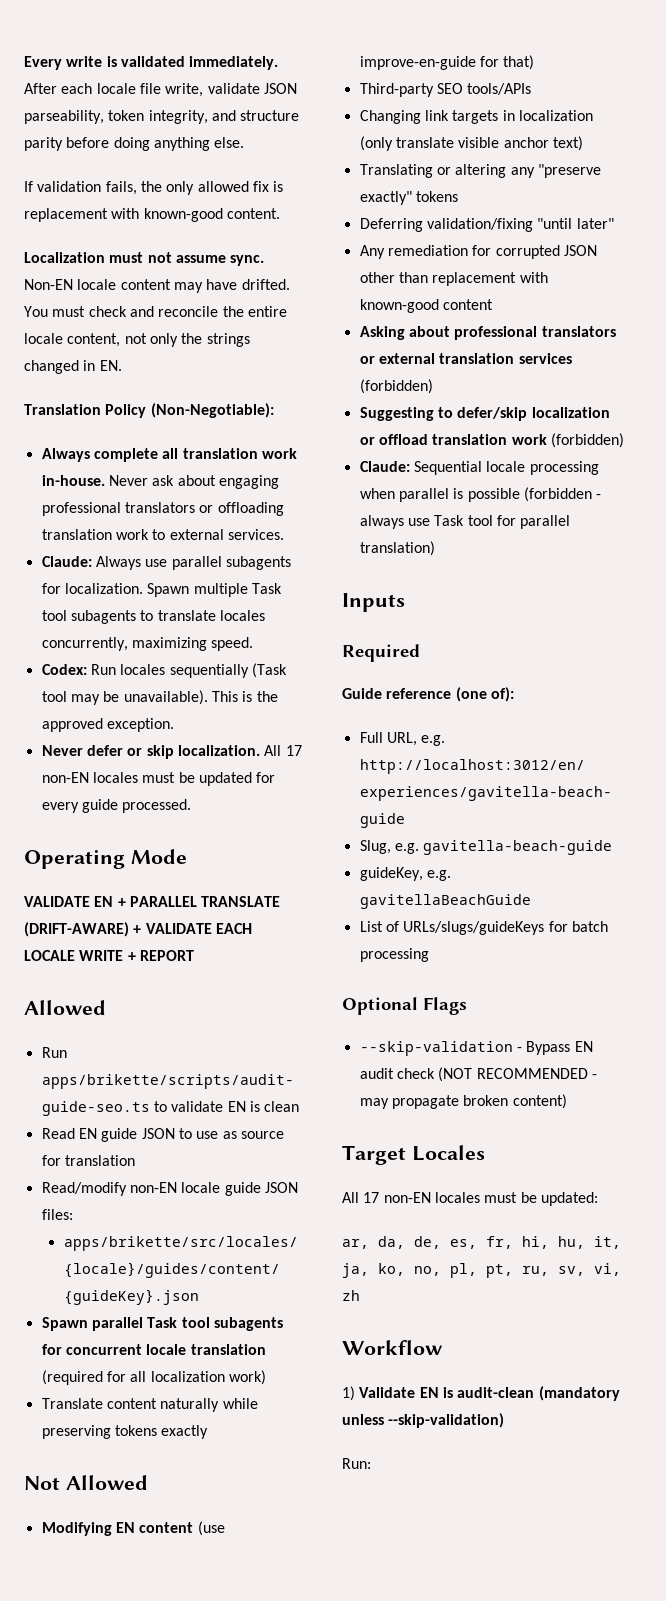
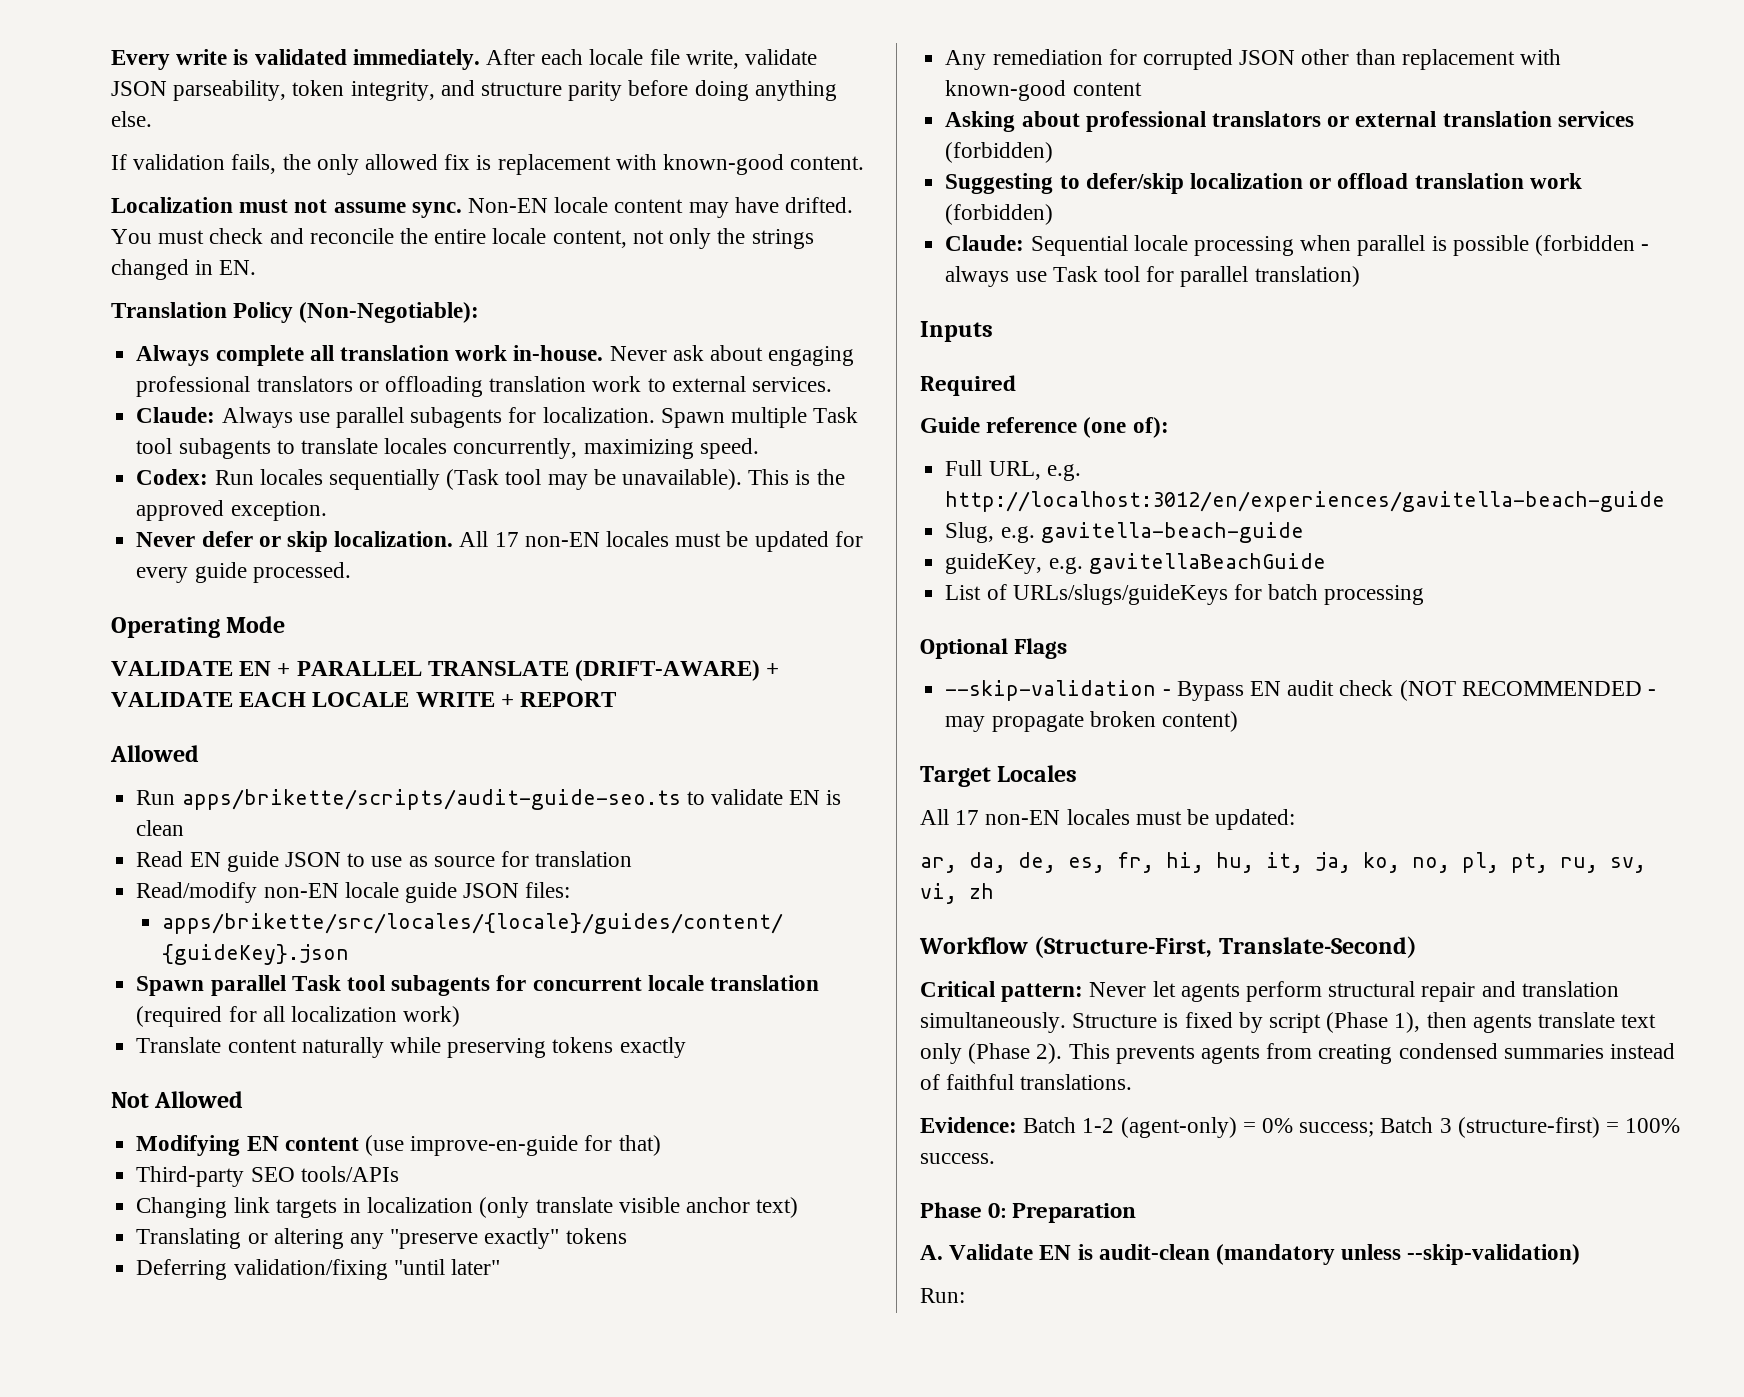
- Workflow
- 1) Validate EN is audit-clean (mandatory unless --skip-validation)
+ Workflow (Structure-First, Translate-Second)
+ Critical pattern: Never let agents perform structural repair and translation simultaneously. Structure is fixed by script (Phase 1), then agents translate text only (Phase 2). This prevents agents from creating condensed summaries instead of faithful translations.
+ Evidence: Batch 1-2 (agent-only) = 0% success; Batch 3 (structure-first) = 100% success.
+ Phase 0: Preparation
+ A. Validate EN is audit-clean (mandatory unless --skip-validation)

